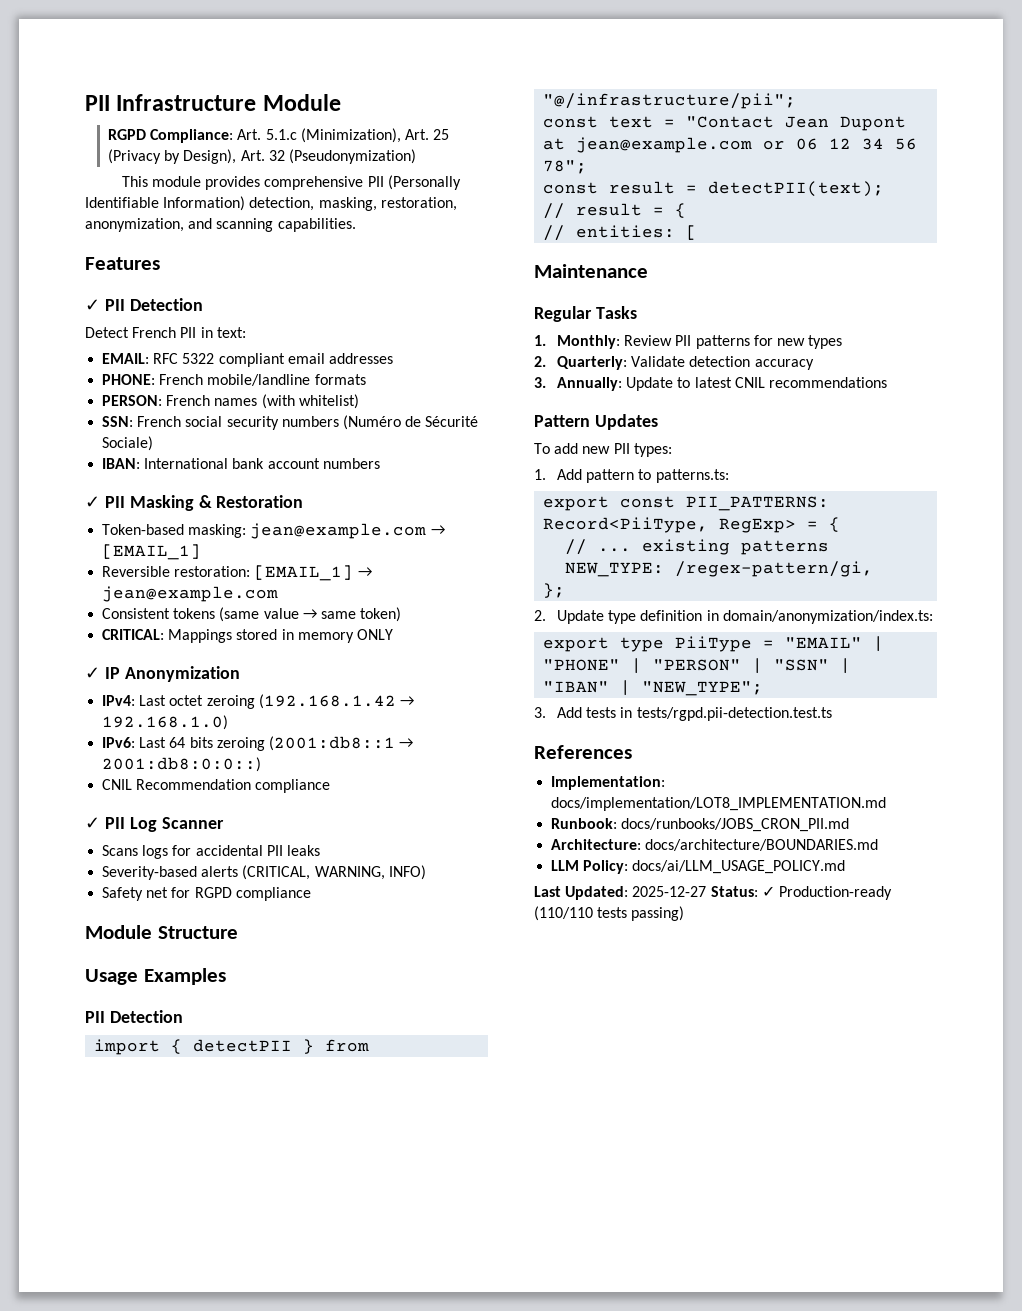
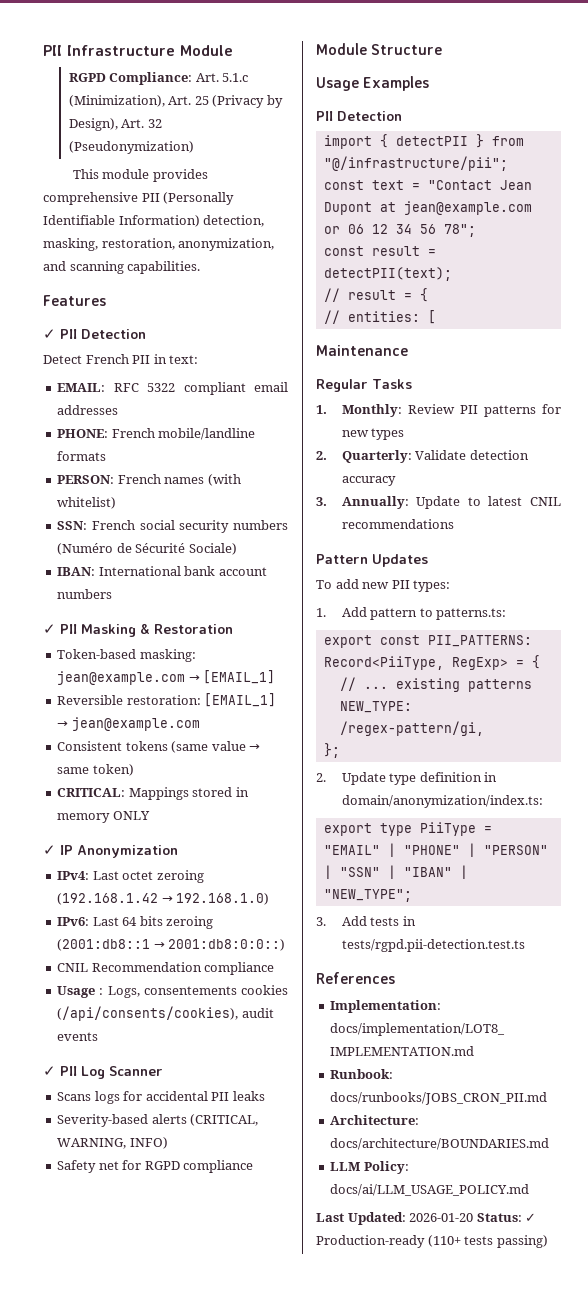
+ Usage : Logs, consentements cookies (/api/consents/cookies), audit events
- Last Updated: 2025-12-27 Status: ✓ Production-ready (110/110 tests passing)
+ Last Updated: 2026-01-20 Status: ✓ Production-ready (110+ tests passing)

